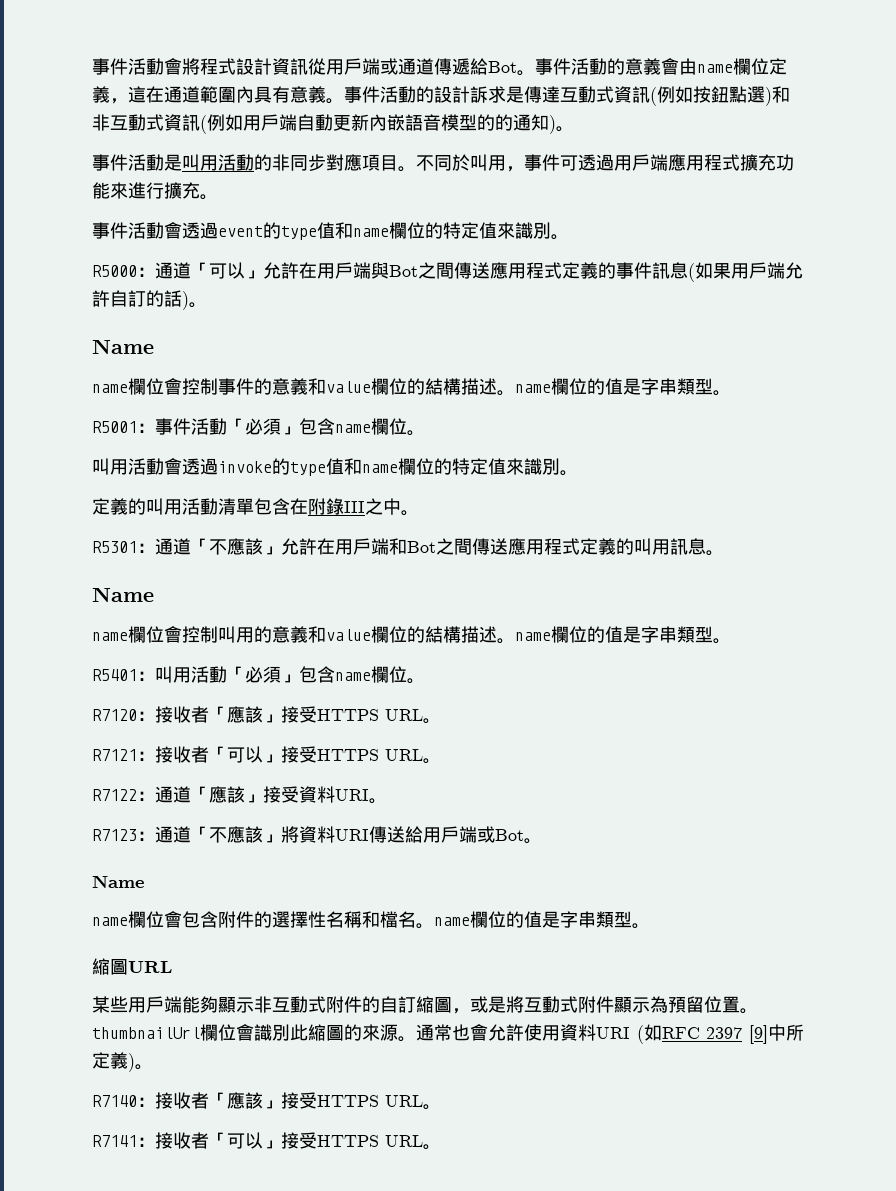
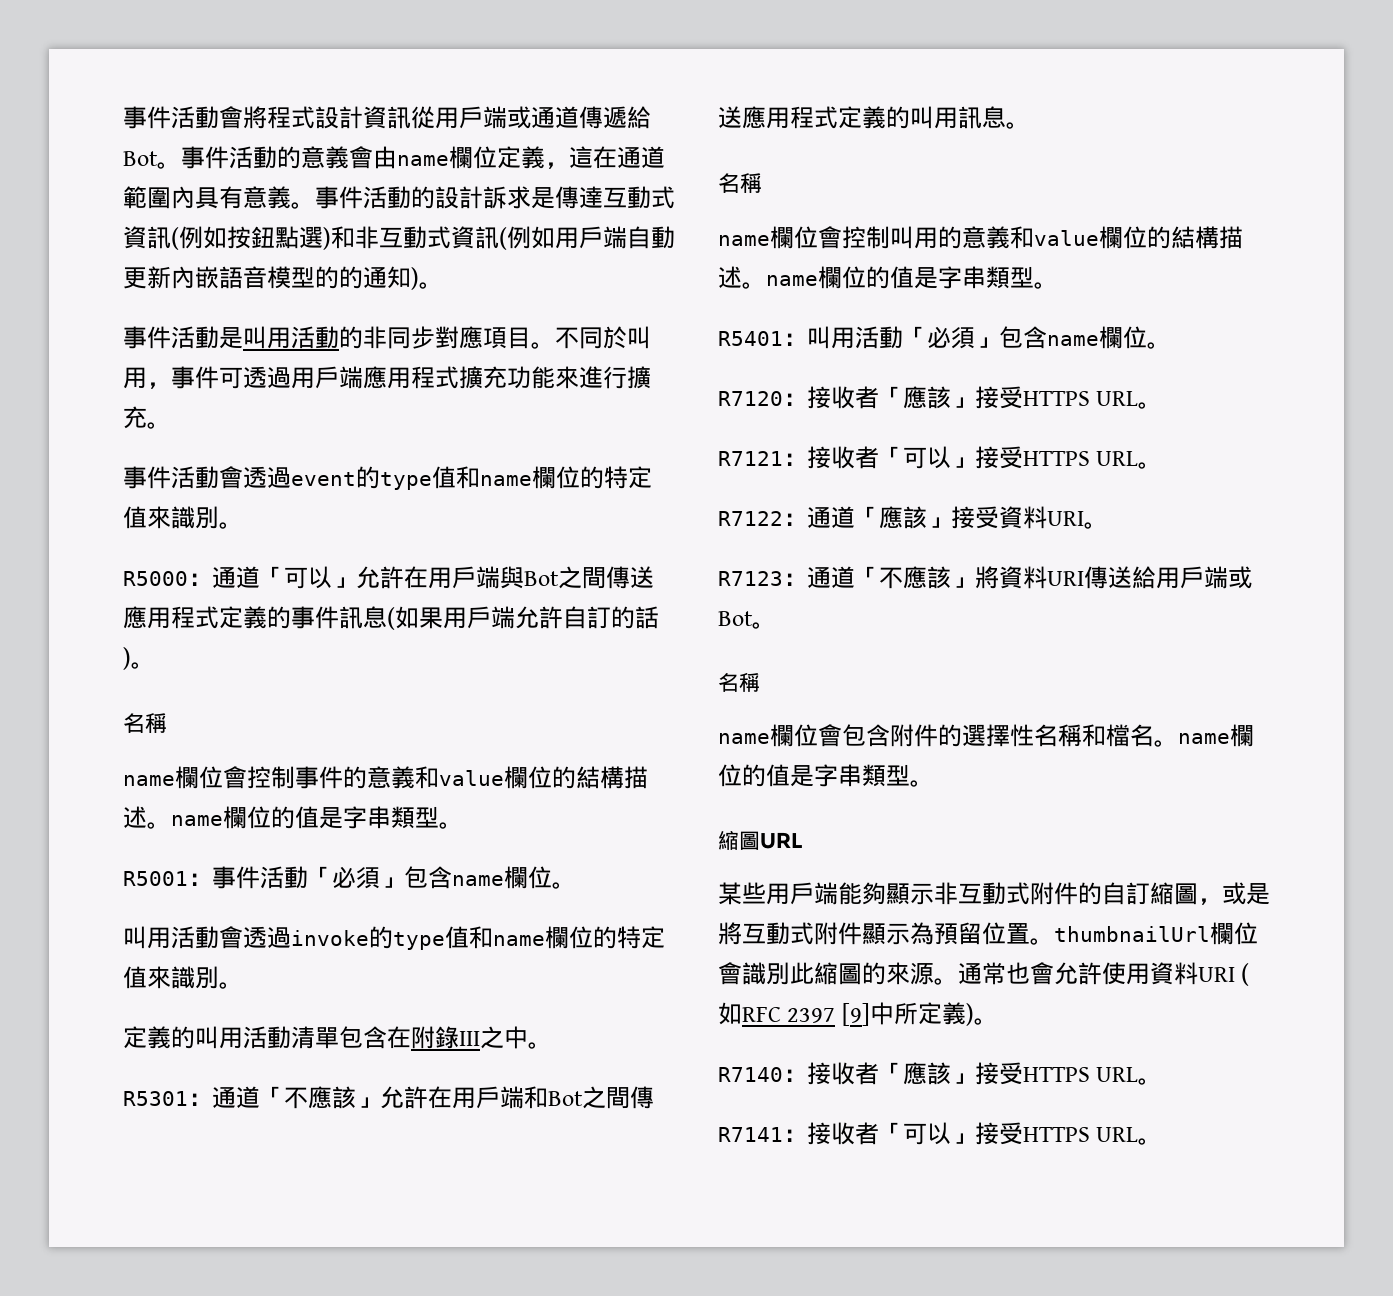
  R5000：通道「可以」允許在用戶端與Bot之間傳送應用程式定義的事件訊息(如果用戶端允許自訂的話)。
- Name
+ 名稱
  R5301：通道「不應該」允許在用戶端和Bot之間傳送應用程式定義的叫用訊息。
- Name
+ 名稱
  R7123：通道「不應該」將資料URI傳送給用戶端或Bot。
- Name
+ 名稱

